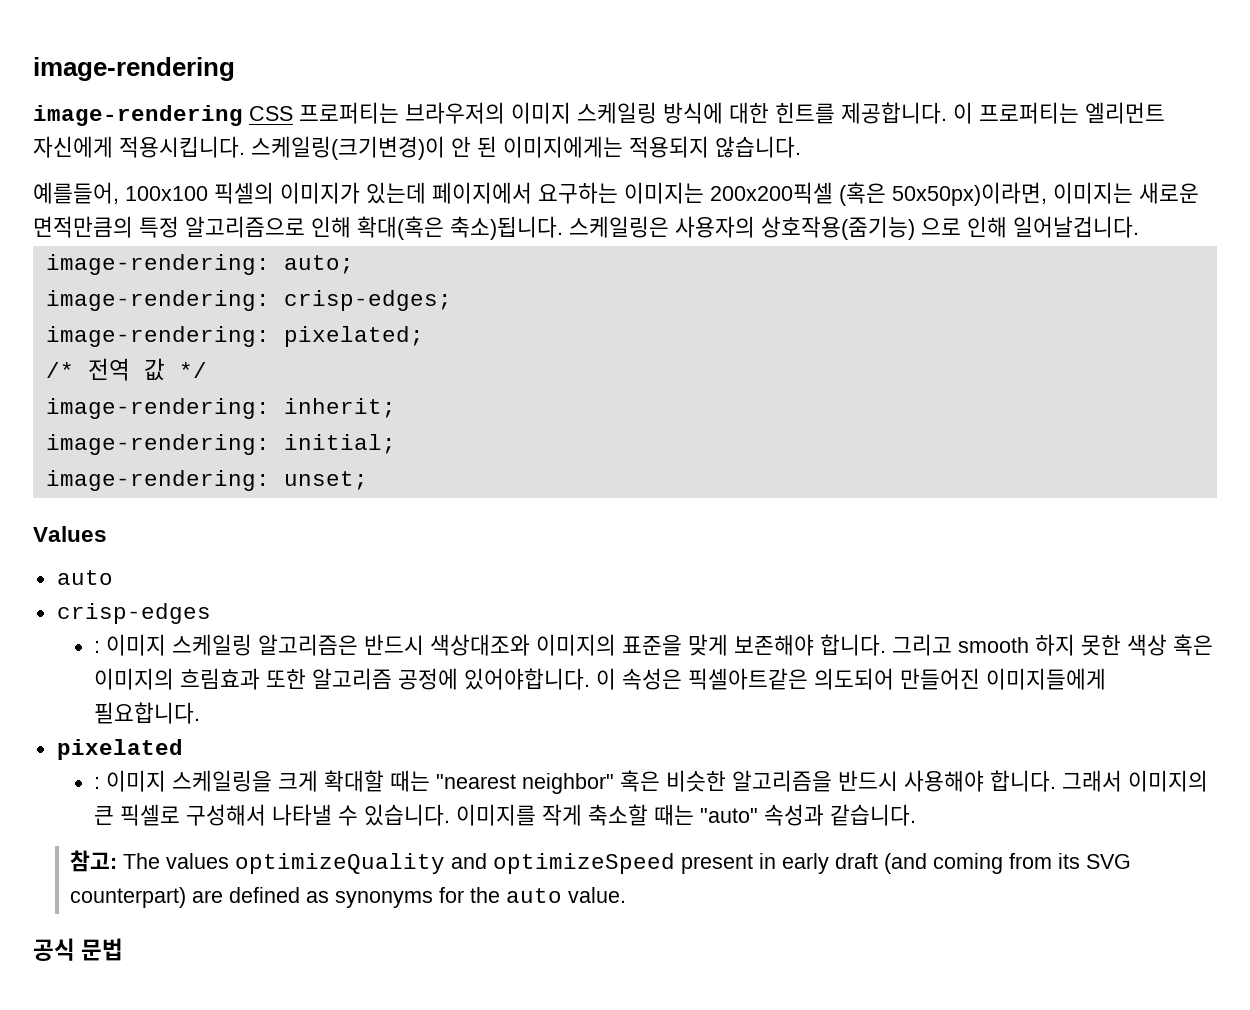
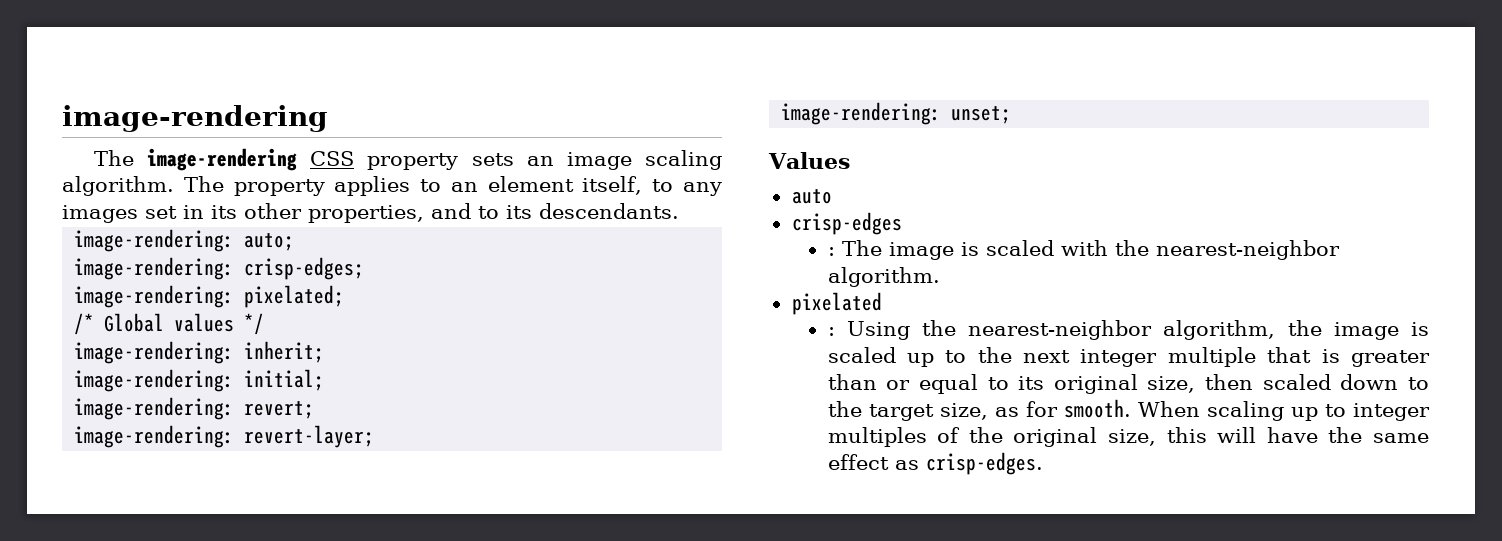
- image-rendering CSS 프로퍼티는 브라우저의 이미지 스케일링 방식에 대한 힌트를 제공합니다. 이 프로퍼티는 엘리먼트 자신에게 적용시킵니다. 스케일링(크기변경)이 안 된 이미지에게는 적용되지 않습니다.
- 예를들어, 100x100 픽셀의 이미지가 있는데 페이지에서 요구하는 이미지는 200x200픽셀 (혹은 50x50px)이라면, 이미지는 새로운 면적만큼의 특정 알고리즘으로 인해 확대(혹은 축소)됩니다. 스케일링은 사용자의 상호작용(줌기능) 으로 인해 일어날겁니다.
+ The image-rendering CSS property sets an image scaling algorithm. The property applies to an element itself, to any images set in its other properties, and to its descendants.
- /* 전역 값 */
+ /* Global values */
+ image-rendering: revert;
+ image-rendering: revert-layer;
- : 이미지 스케일링 알고리즘은 반드시 색상대조와 이미지의 표준을 맞게 보존해야 합니다. 그리고 smooth 하지 못한 색상 혹은 이미지의 흐림효과 또한 알고리즘 공정에 있어야합니다. 이 속성은 픽셀아트같은 의도되어 만들어진 이미지들에게 필요합니다.
+ : The image is scaled with the nearest-neighbor algorithm.
  pixelated
- : 이미지 스케일링을 크게 확대할 때는 "nearest neighbor" 혹은 비슷한 알고리즘을 반드시 사용해야 합니다. 그래서 이미지의 큰 픽셀로 구성해서 나타낼 수 있습니다. 이미지를 작게 축소할 때는 "auto" 속성과 같습니다.
- 참고: The values optimizeQuality and optimizeSpeed present in early draft (and coming from its SVG counterpart) are defined as synonyms for the auto value.
- 공식 문법
+ : Using the nearest-neighbor algorithm, the image is scaled up to the next integer multiple that is greater than or equal to its original size, then scaled down to the target size, as for smooth. When scaling up to integer multiples of the original size, this will have the same effect as crisp-edges.

